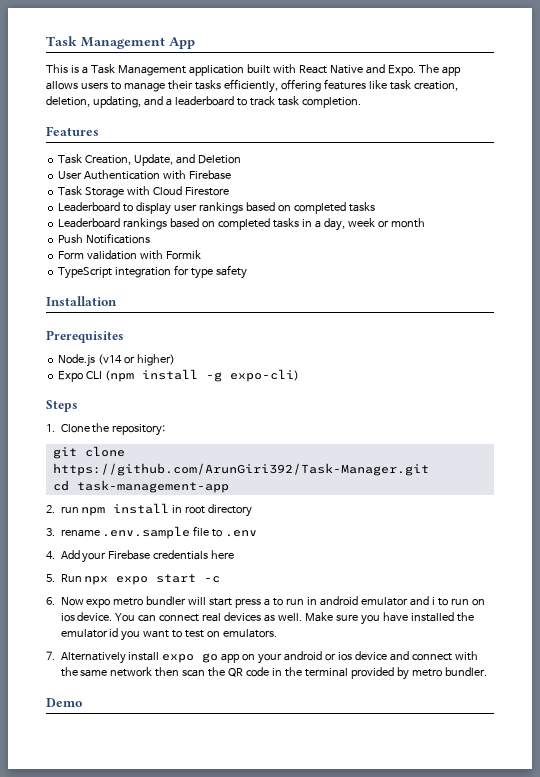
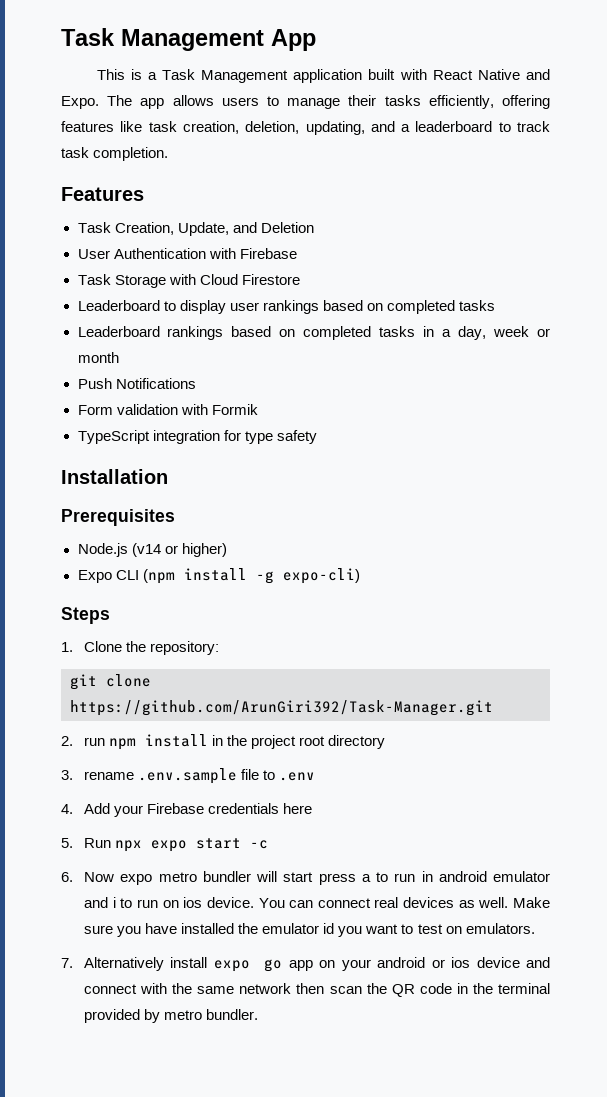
- cd task-management-app
- 2. run npm install in root directory
+ 2. run npm install in the project root directory
- Demo

